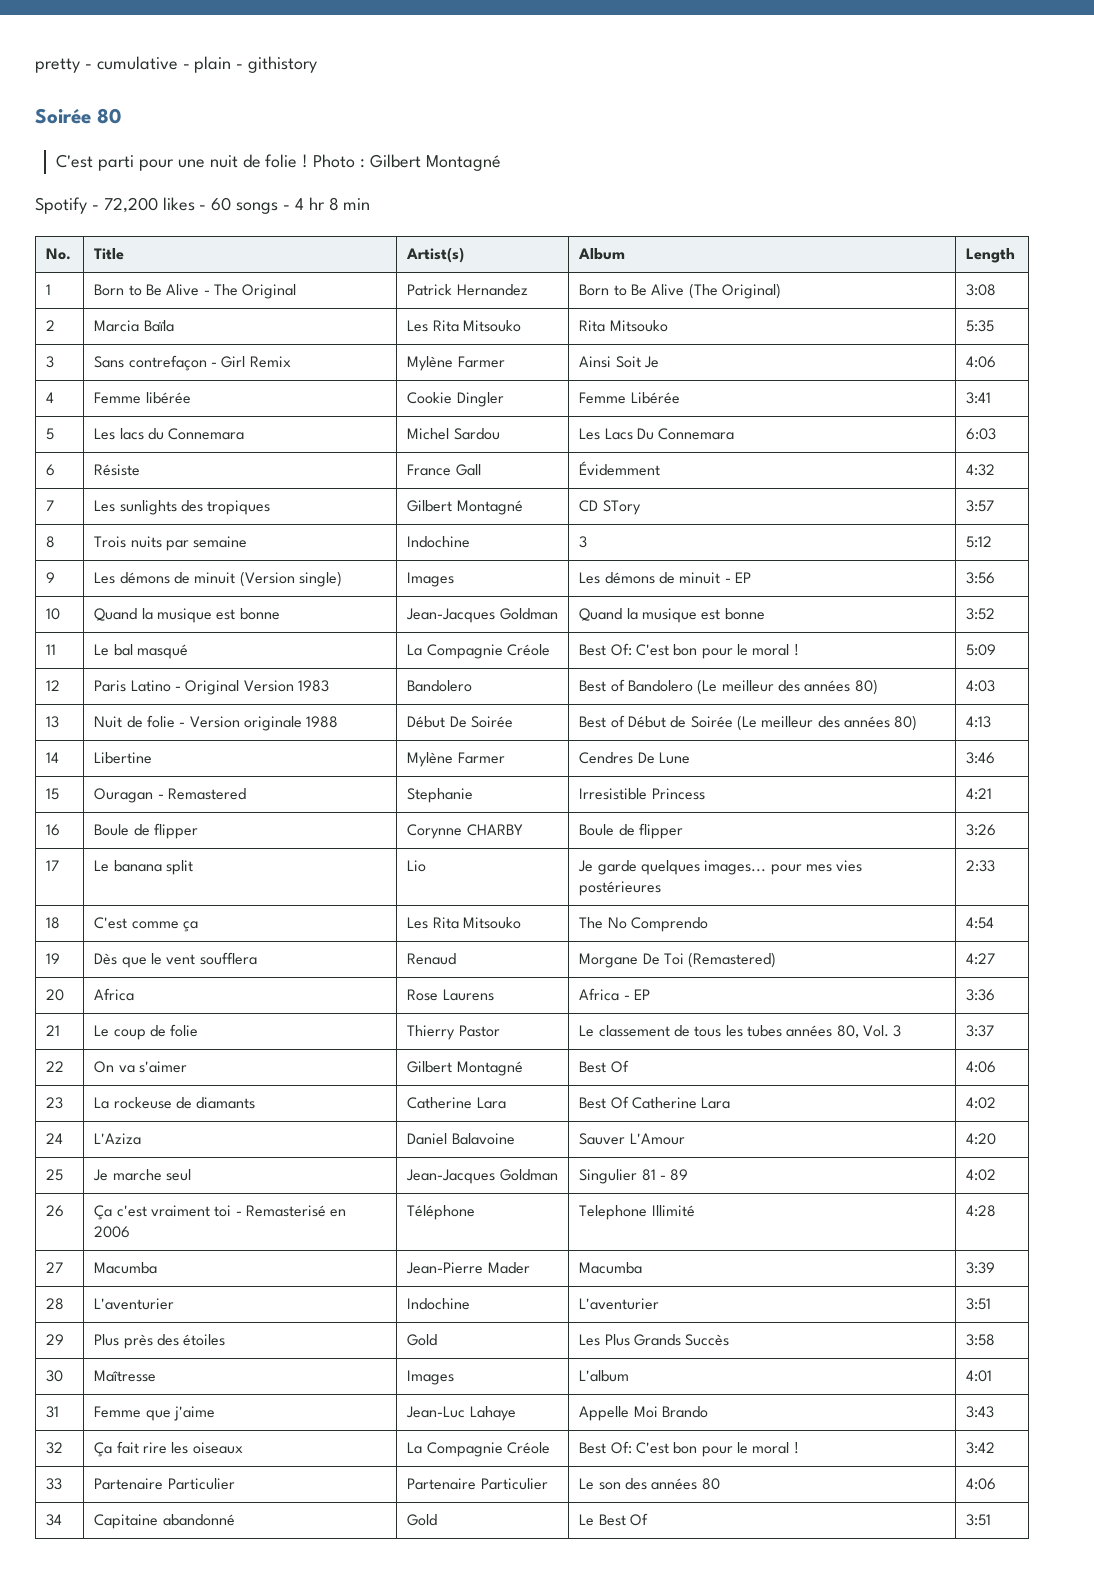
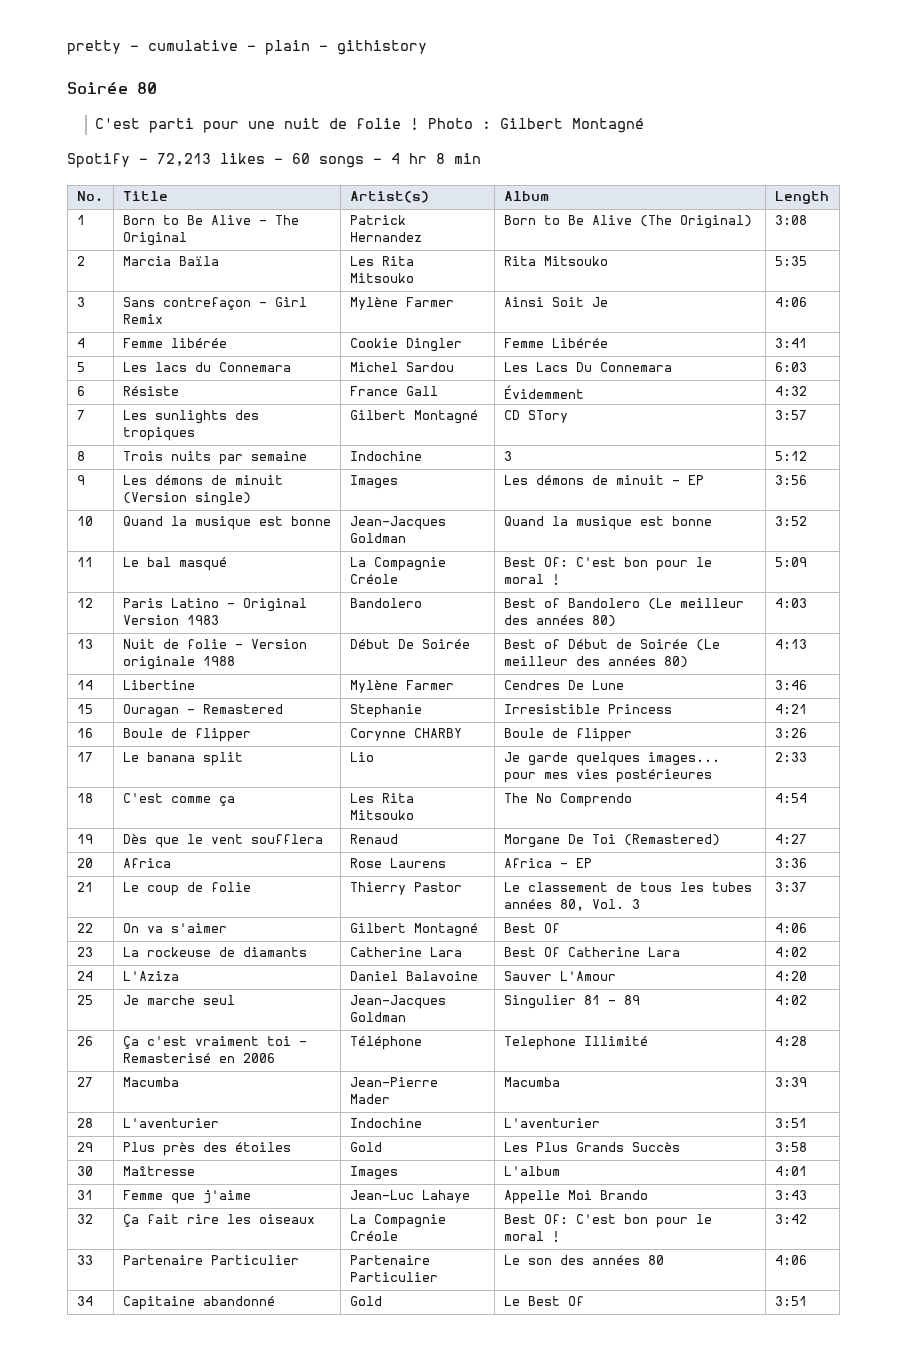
- Spotify - 72,200 likes - 60 songs - 4 hr 8 min
+ Spotify - 72,213 likes - 60 songs - 4 hr 8 min

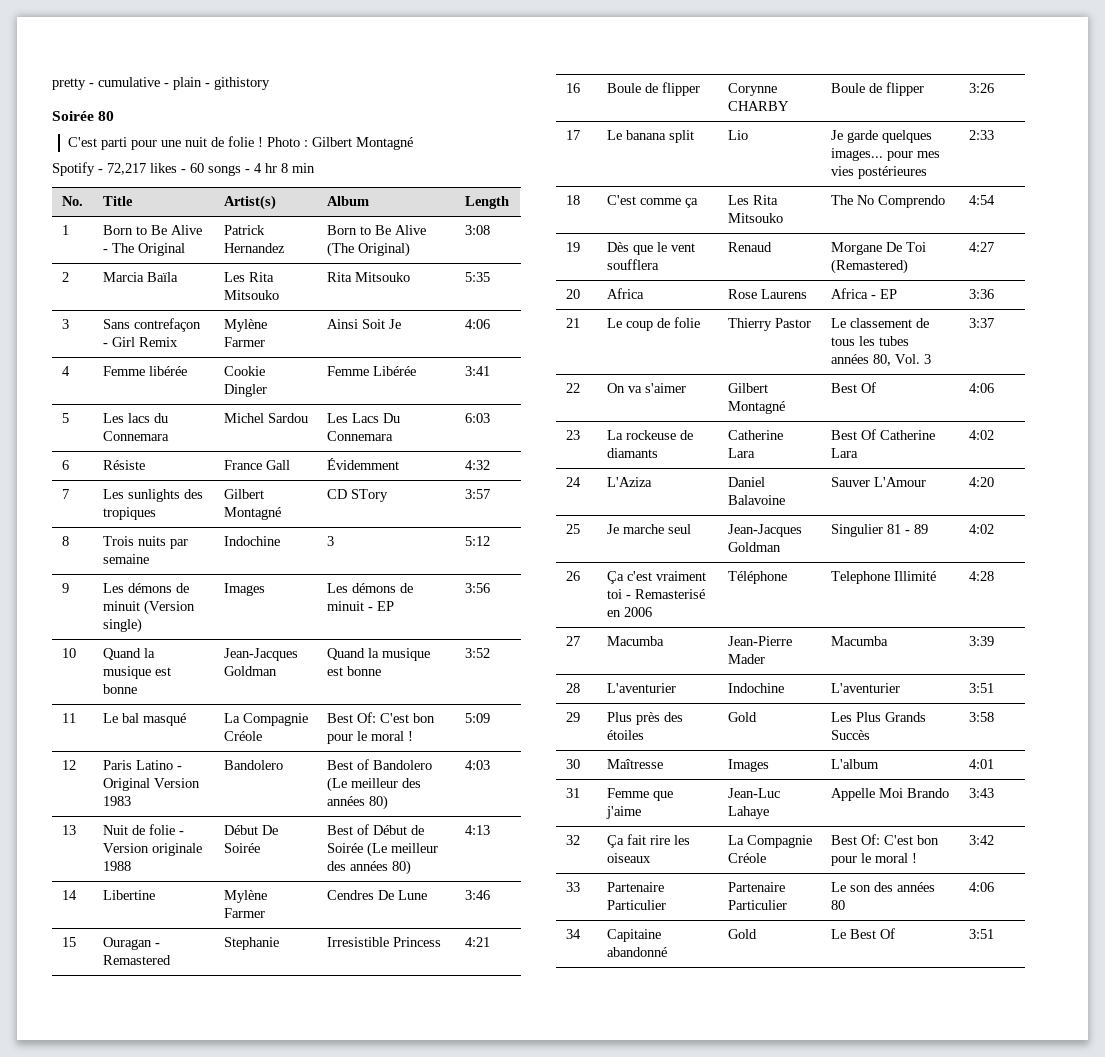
- Spotify - 72,213 likes - 60 songs - 4 hr 8 min
+ Spotify - 72,217 likes - 60 songs - 4 hr 8 min

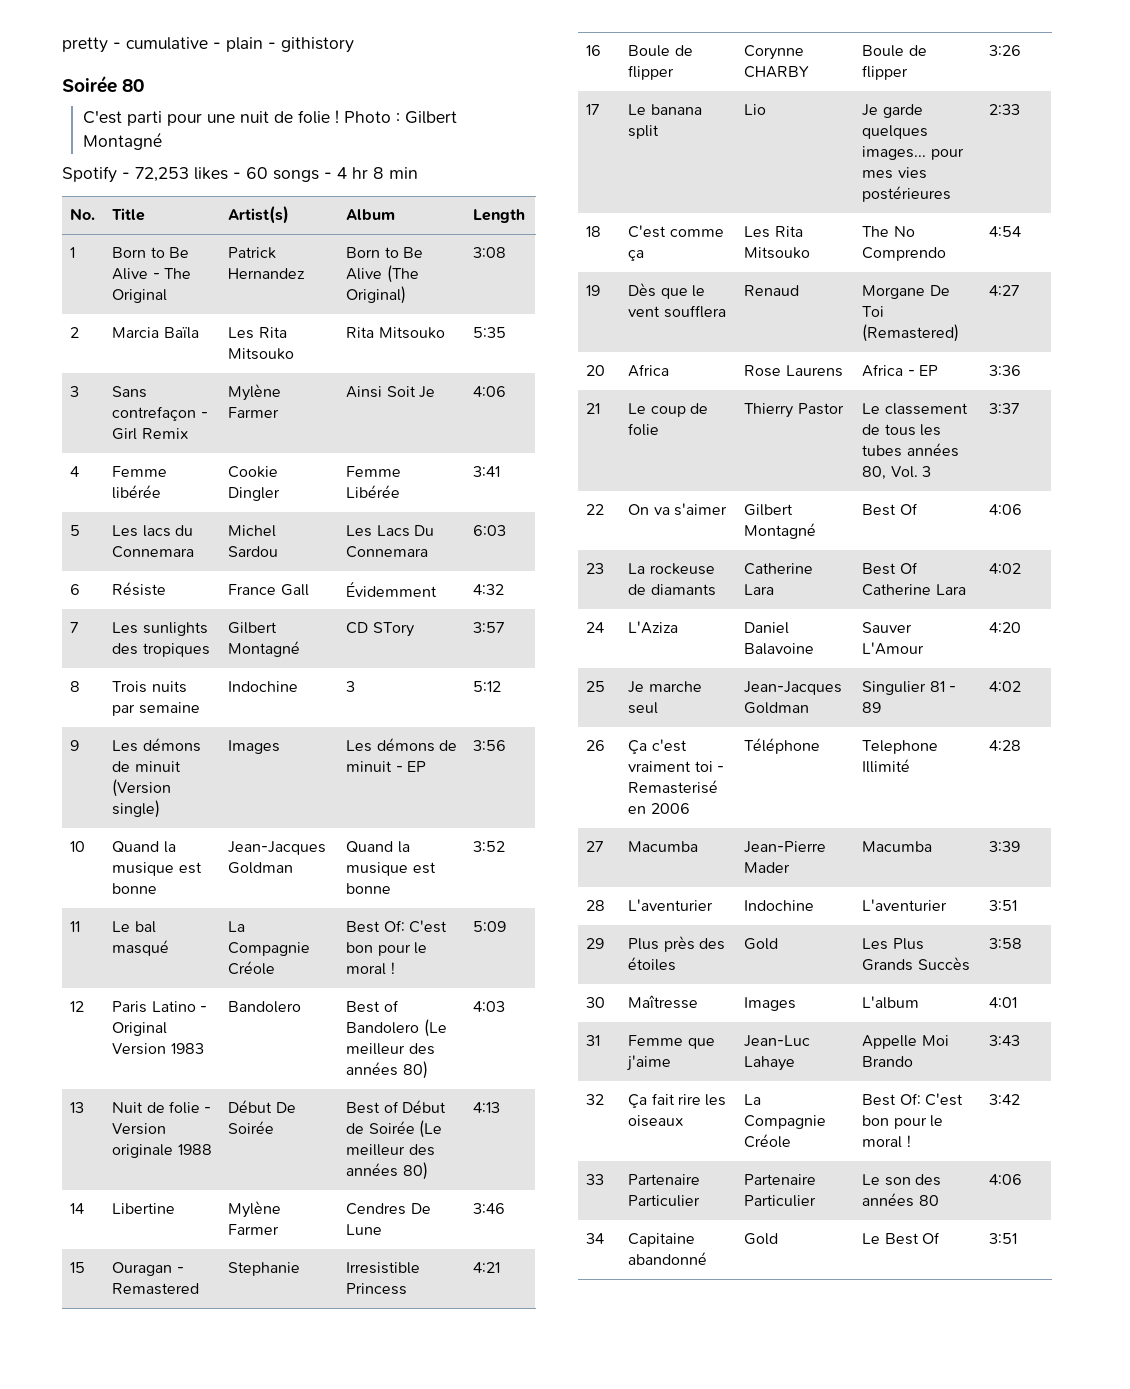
- Spotify - 72,217 likes - 60 songs - 4 hr 8 min
+ Spotify - 72,253 likes - 60 songs - 4 hr 8 min

